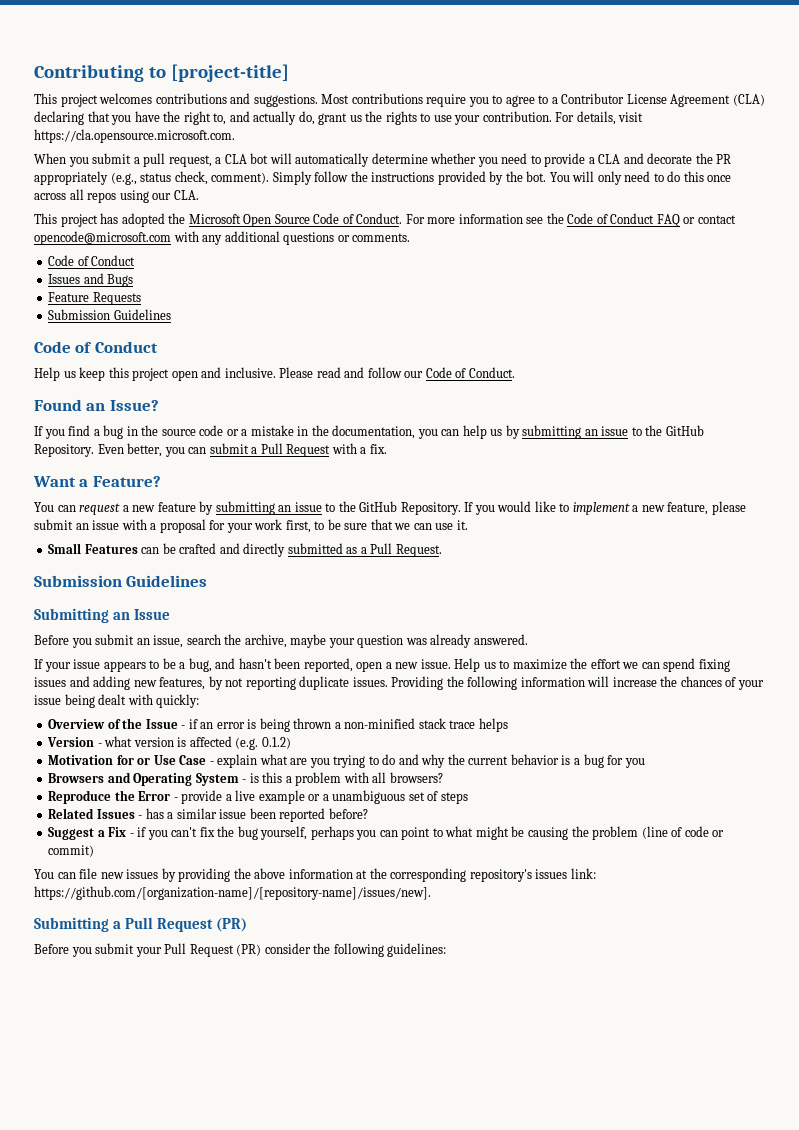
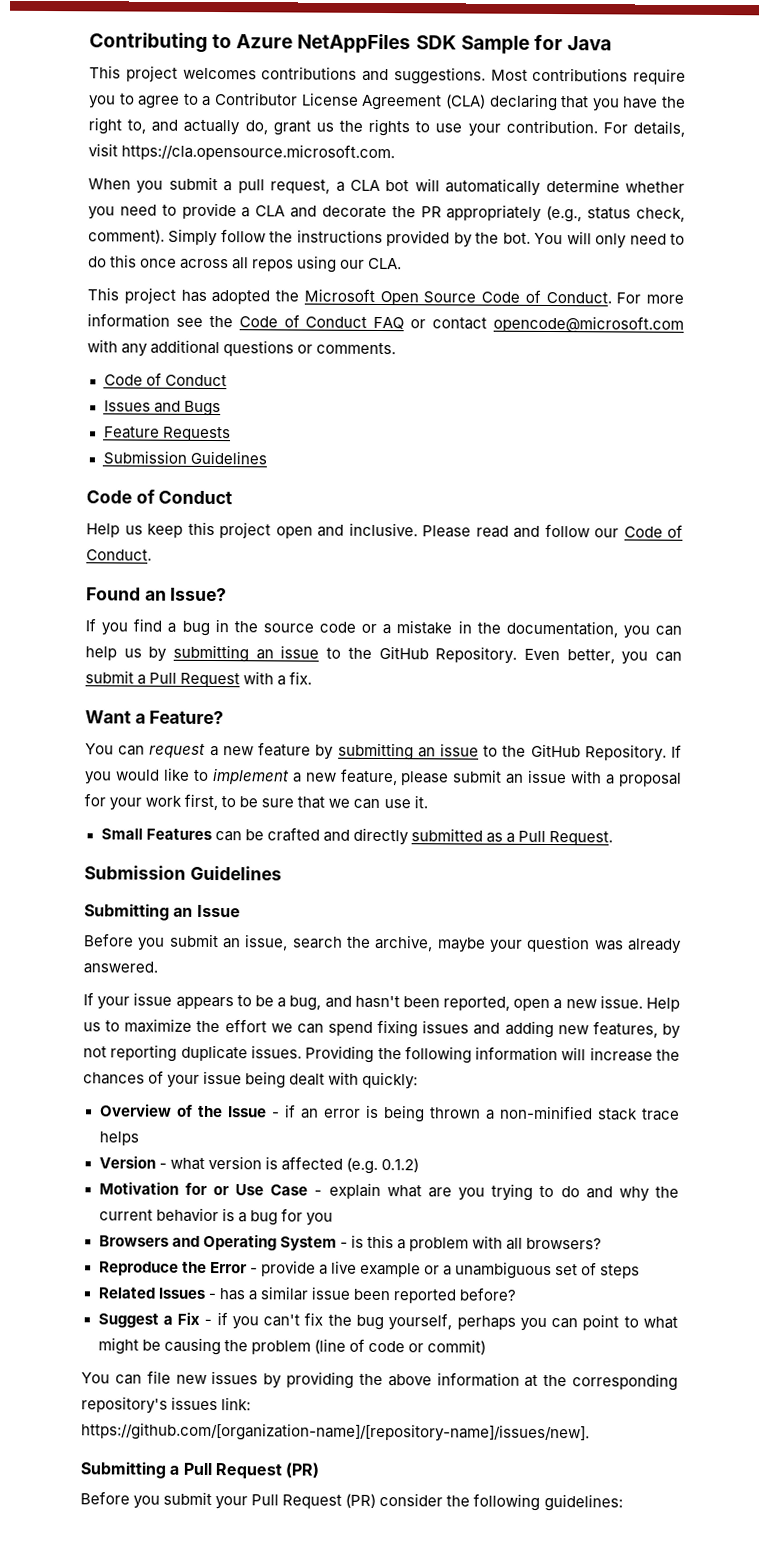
- Contributing to [project-title]
+ Contributing to Azure NetAppFiles SDK Sample for Java

